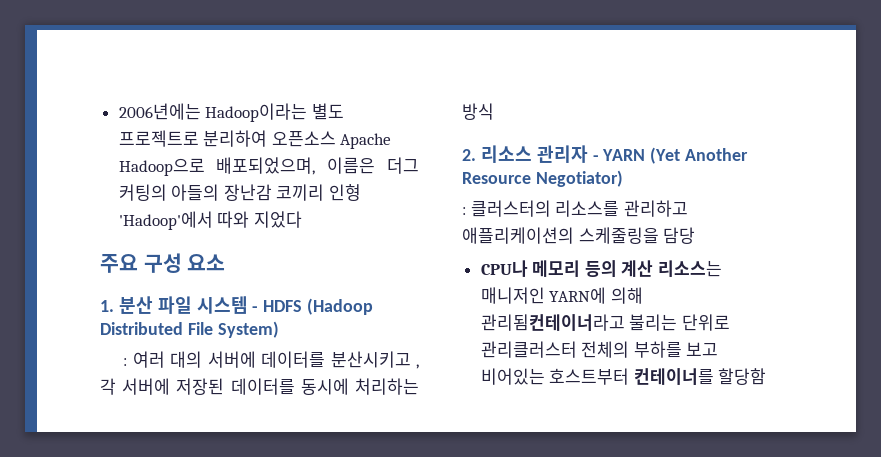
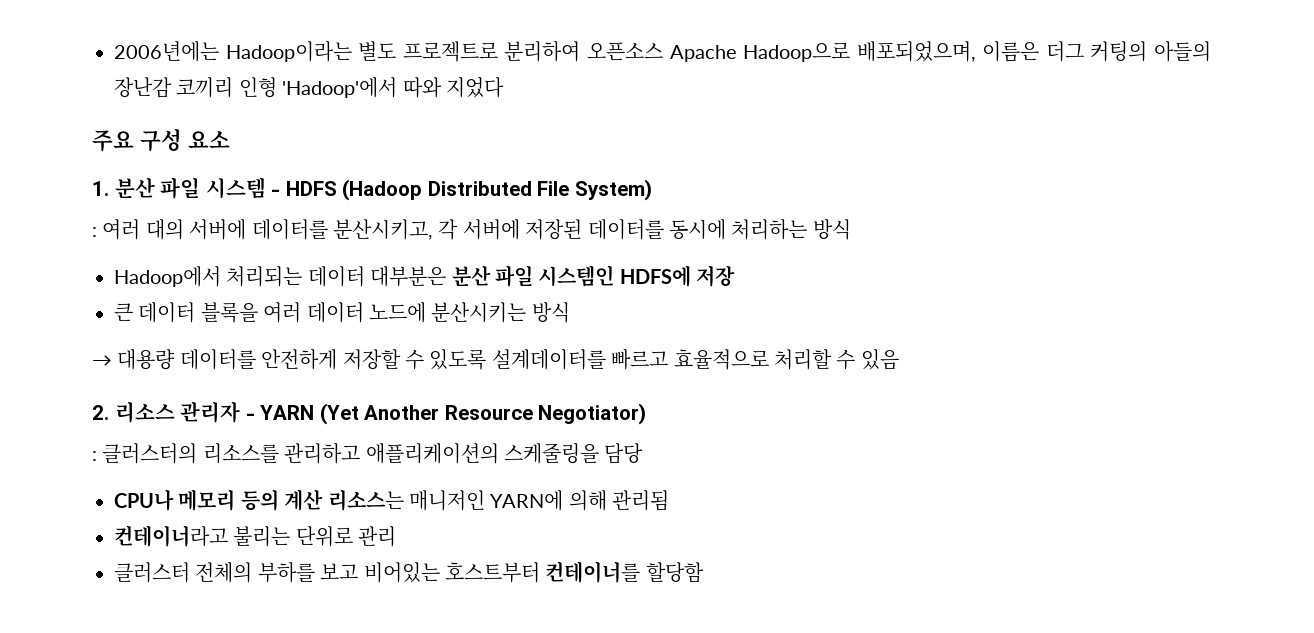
- : 여러 대의 서버에 데이터를 분산시키고 , 각 서버에 저장된 데이터를 동시에 처리하는 방식
+ : 여러 대의 서버에 데이터를 분산시키고, 각 서버에 저장된 데이터를 동시에 처리하는 방식
+ Hadoop에서 처리되는 데이터 대부분은 분산 파일 시스템인 HDFS에 저장
+ 큰 데이터 블록을 여러 데이터 노드에 분산시키는 방식
+ → 대용량 데이터를 안전하게 저장할 수 있도록 설계데이터를 빠르고 효율적으로 처리할 수 있음
- CPU나 메모리 등의 계산 리소스는 매니저인 YARN에 의해 관리됨컨테이너라고 불리는 단위로 관리클러스터 전체의 부하를 보고 비어있는 호스트부터 컨테이너를 할당함
+ CPU나 메모리 등의 계산 리소스는 매니저인 YARN에 의해 관리됨
+ 컨테이너라고 불리는 단위로 관리
+ 클러스터 전체의 부하를 보고 비어있는 호스트부터 컨테이너를 할당함

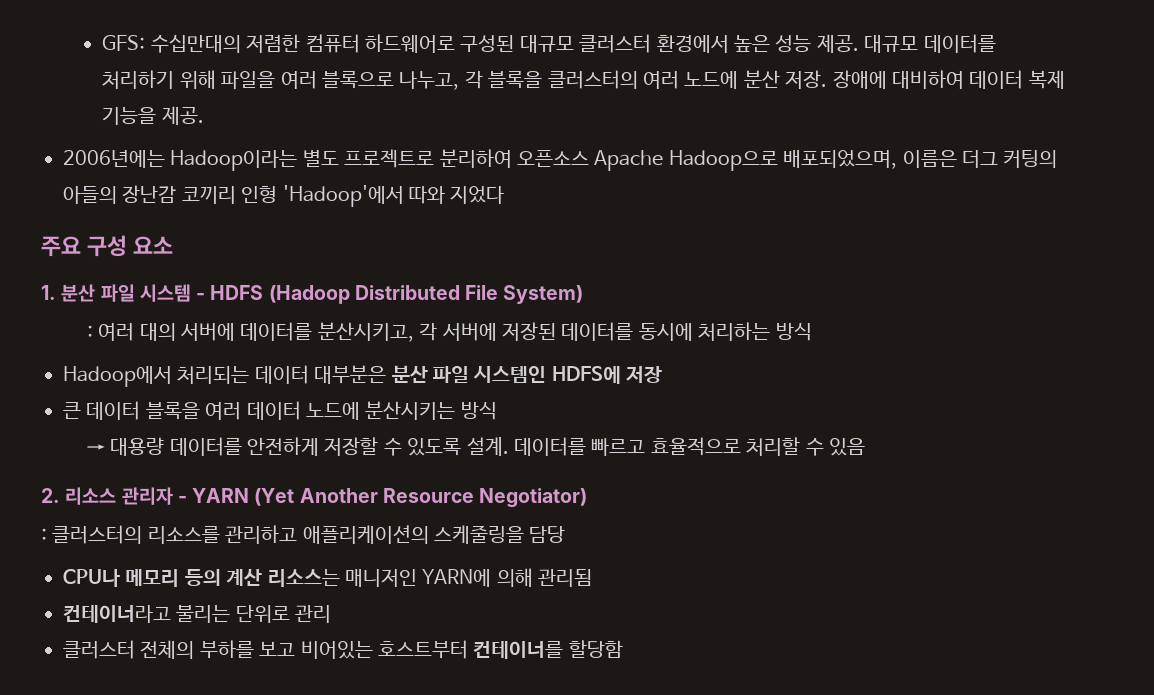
+ GFS: 수십만대의 저렴한 컴퓨터 하드웨어로 구성된 대규모 클러스터 환경에서 높은 성능 제공. 대규모 데이터를 처리하기 위해 파일을 여러 블록으로 나누고, 각 블록을 클러스터의 여러 노드에 분산 저장. 장애에 대비하여 데이터 복제 기능을 제공.
- → 대용량 데이터를 안전하게 저장할 수 있도록 설계데이터를 빠르고 효율적으로 처리할 수 있음
+ → 대용량 데이터를 안전하게 저장할 수 있도록 설계. 데이터를 빠르고 효율적으로 처리할 수 있음

